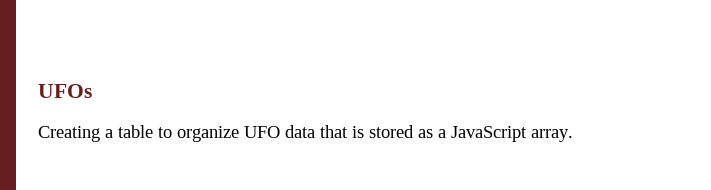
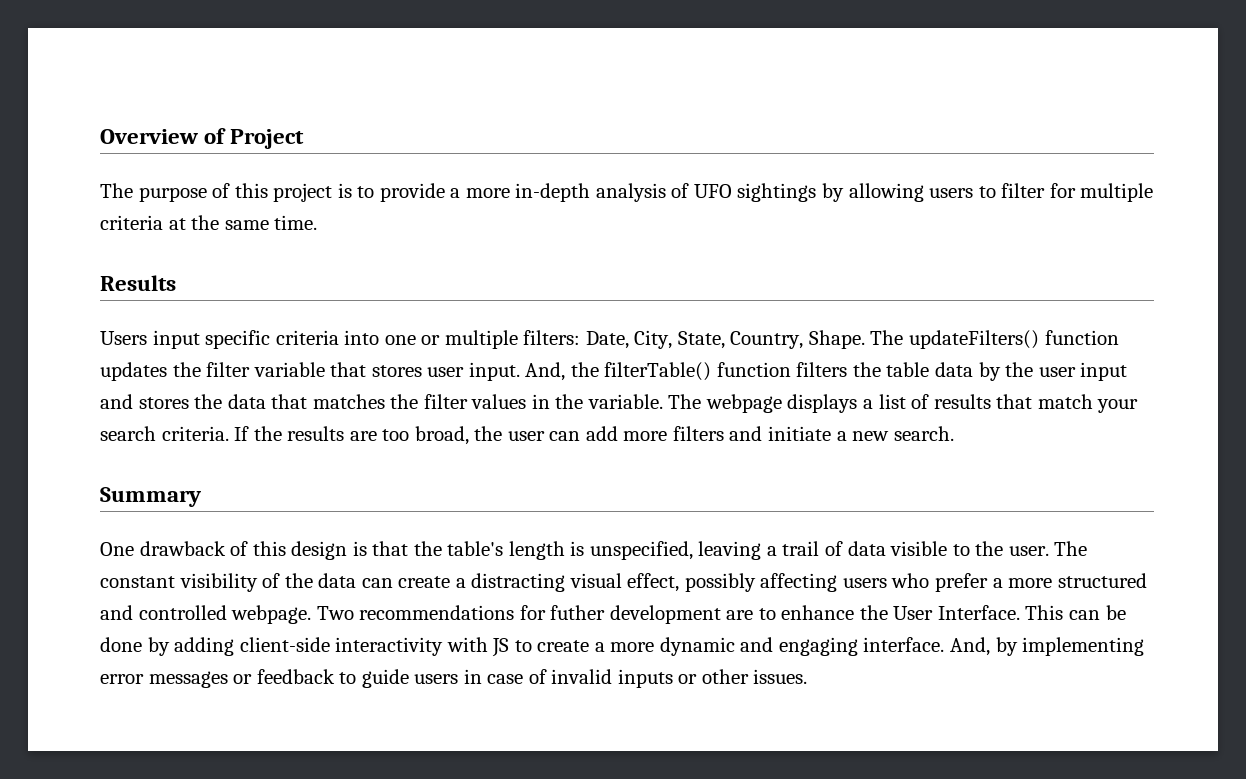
- UFOs
- Creating a table to organize UFO data that is stored as a JavaScript array.
+ Overview of Project
+ The purpose of this project is to provide a more in-depth analysis of UFO sightings by allowing users to filter for multiple criteria at the same time.
+ Results
+ Users input specific criteria into one or multiple filters: Date, City, State, Country, Shape. The updateFilters() function updates the filter variable that stores user input. And, the filterTable() function filters the table data by the user input and stores the data that matches the filter values in the variable. The webpage displays a list of results that match your search criteria. If the results are too broad, the user can add more filters and initiate a new search.
+ Summary
+ One drawback of this design is that the table's length is unspecified, leaving a trail of data visible to the user. The constant visibility of the data can create a distracting visual effect, possibly affecting users who prefer a more structured and controlled webpage. Two recommendations for futher development are to enhance the User Interface. This can be done by adding client-side interactivity with JS to create a more dynamic and engaging interface. And, by implementing error messages or feedback to guide users in case of invalid inputs or other issues.

